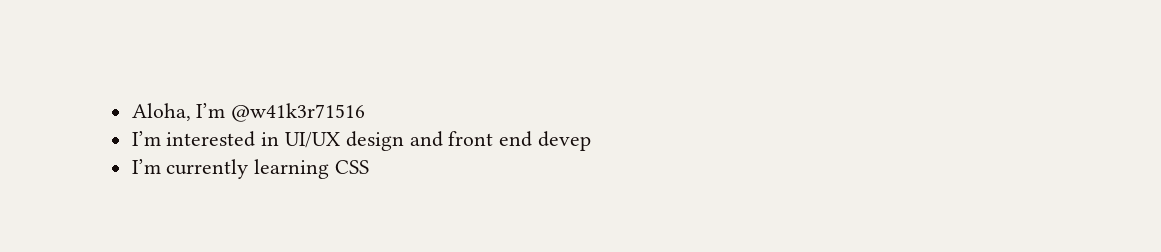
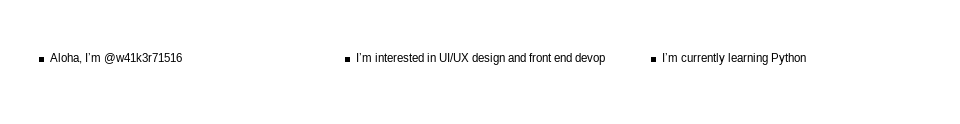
- I’m interested in UI/UX design and front end devep
+ I’m interested in UI/UX design and front end devop
- I’m currently learning CSS
+ I’m currently learning Python

